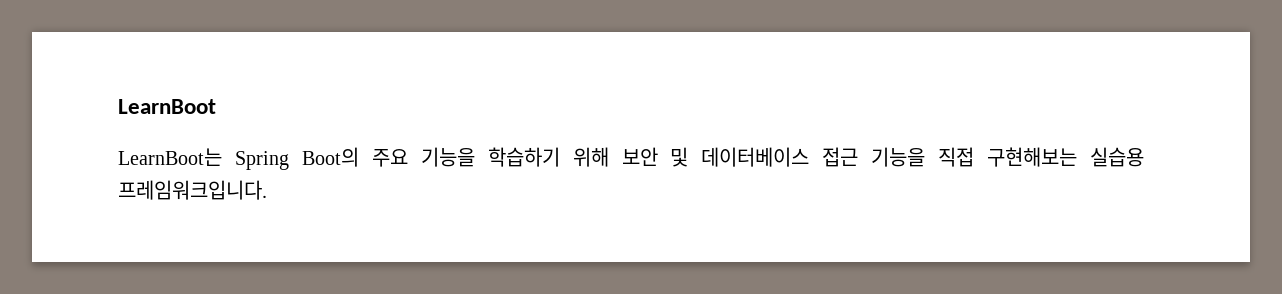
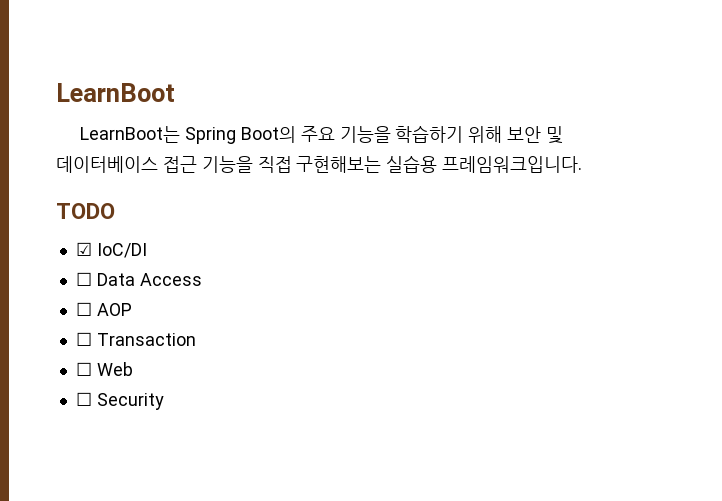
+ TODO
+ ☑ IoC/DI
+ ☐ Data Access
+ ☐ AOP
+ ☐ Transaction
+ ☐ Web
+ ☐ Security

